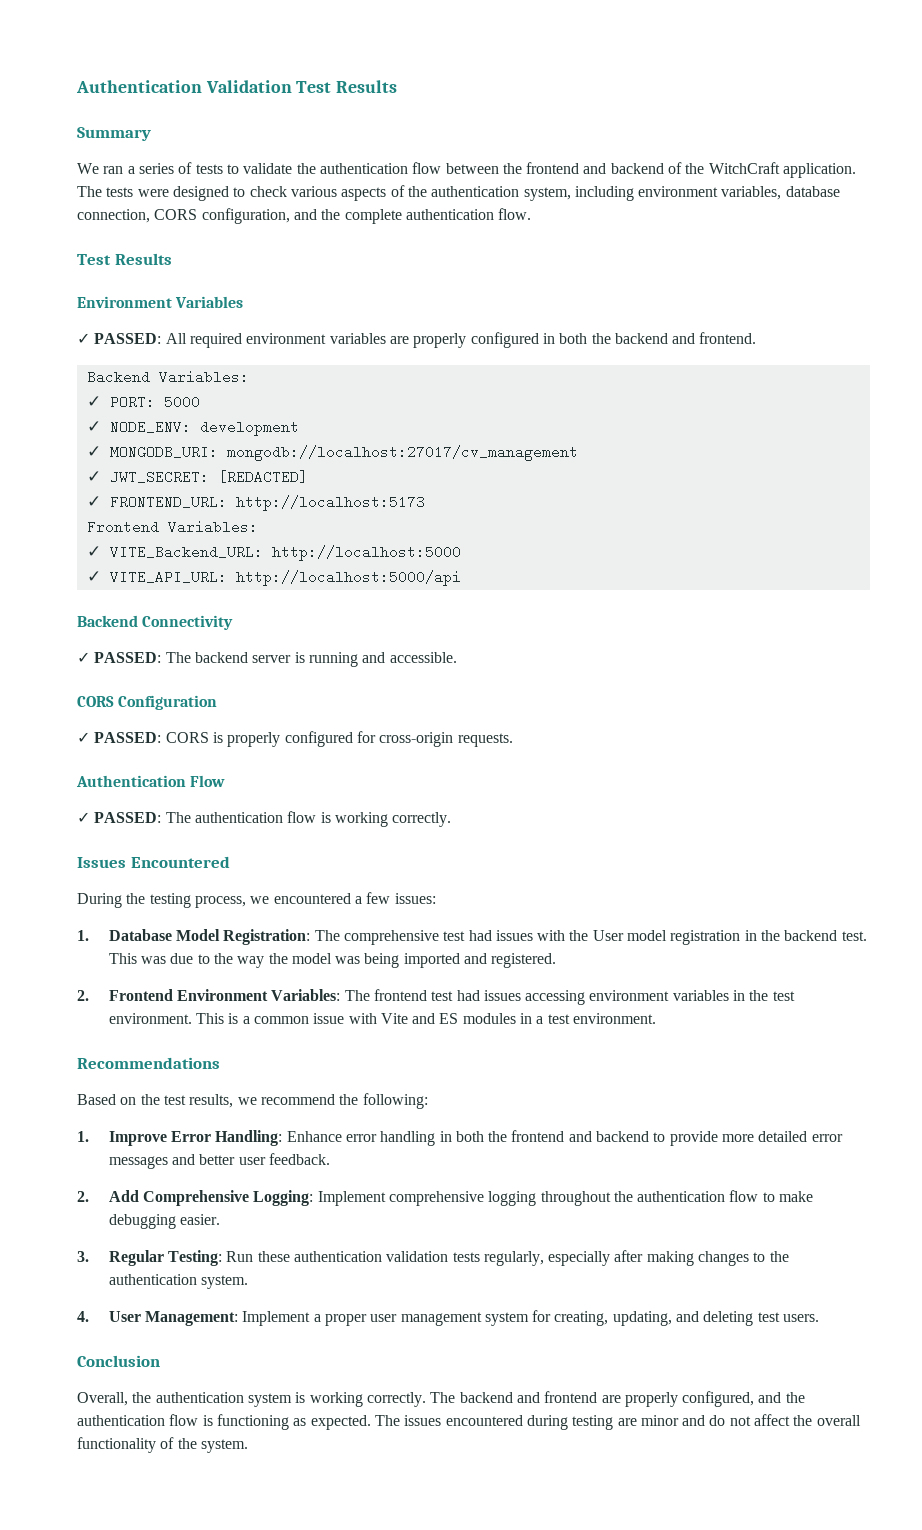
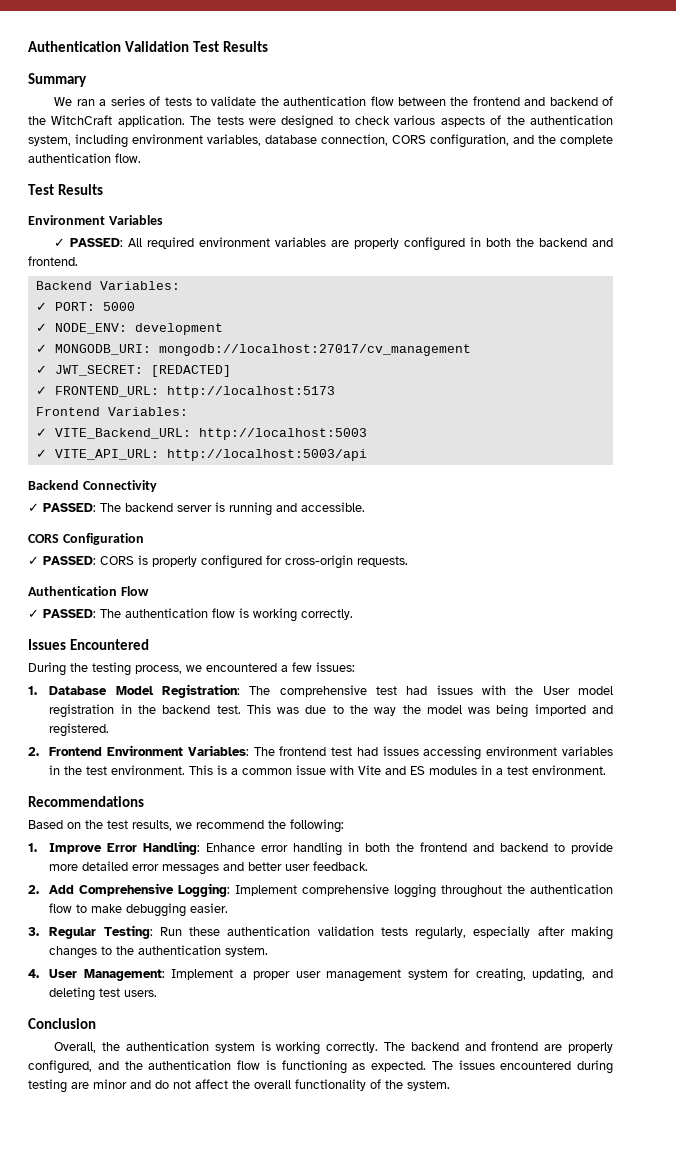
- ✓ VITE_Backend_URL: http://localhost:5000
+ ✓ VITE_Backend_URL: http://localhost:5003
- ✓ VITE_API_URL: http://localhost:5000/api
+ ✓ VITE_API_URL: http://localhost:5003/api

